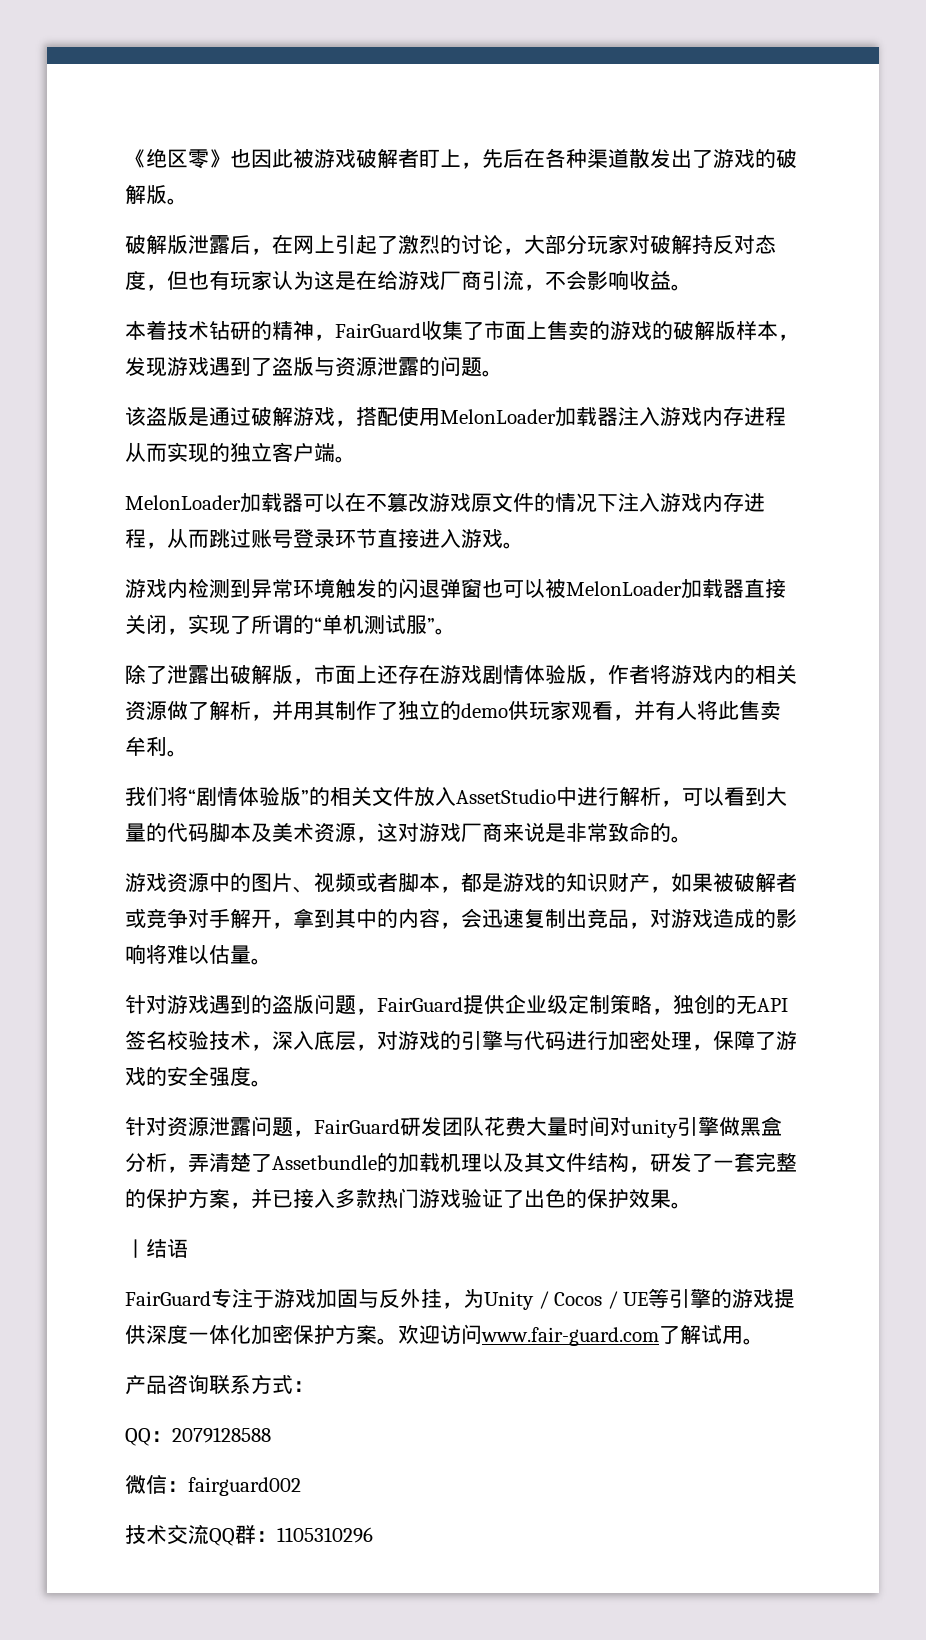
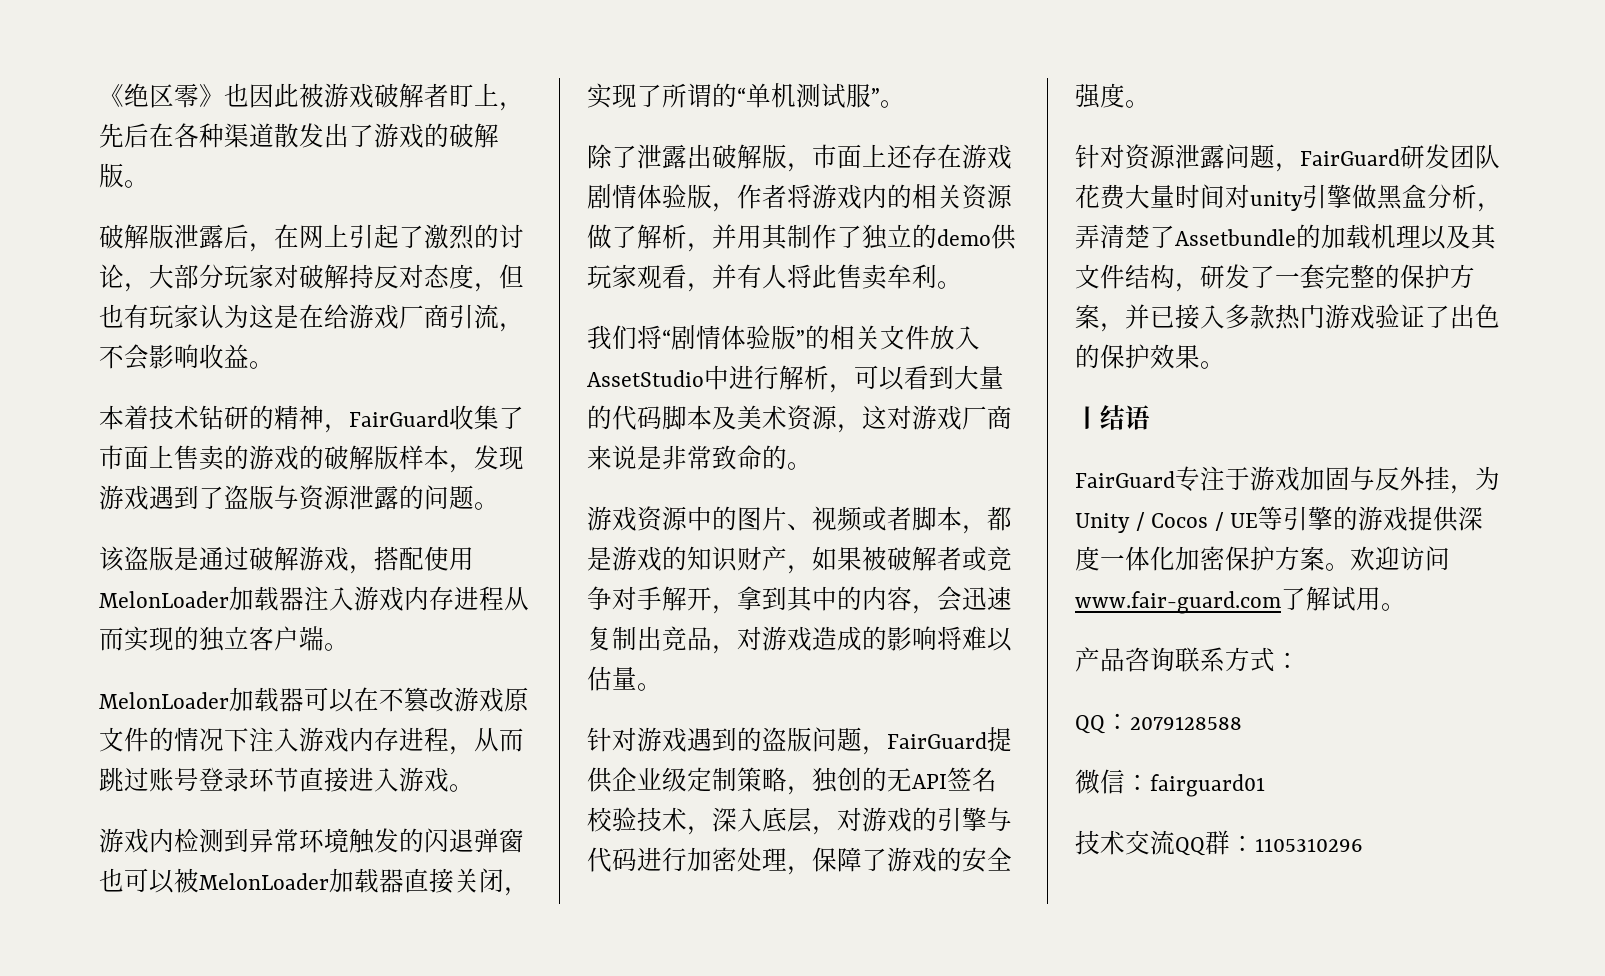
- 微信：fairguard002
+ 微信：fairguard01

